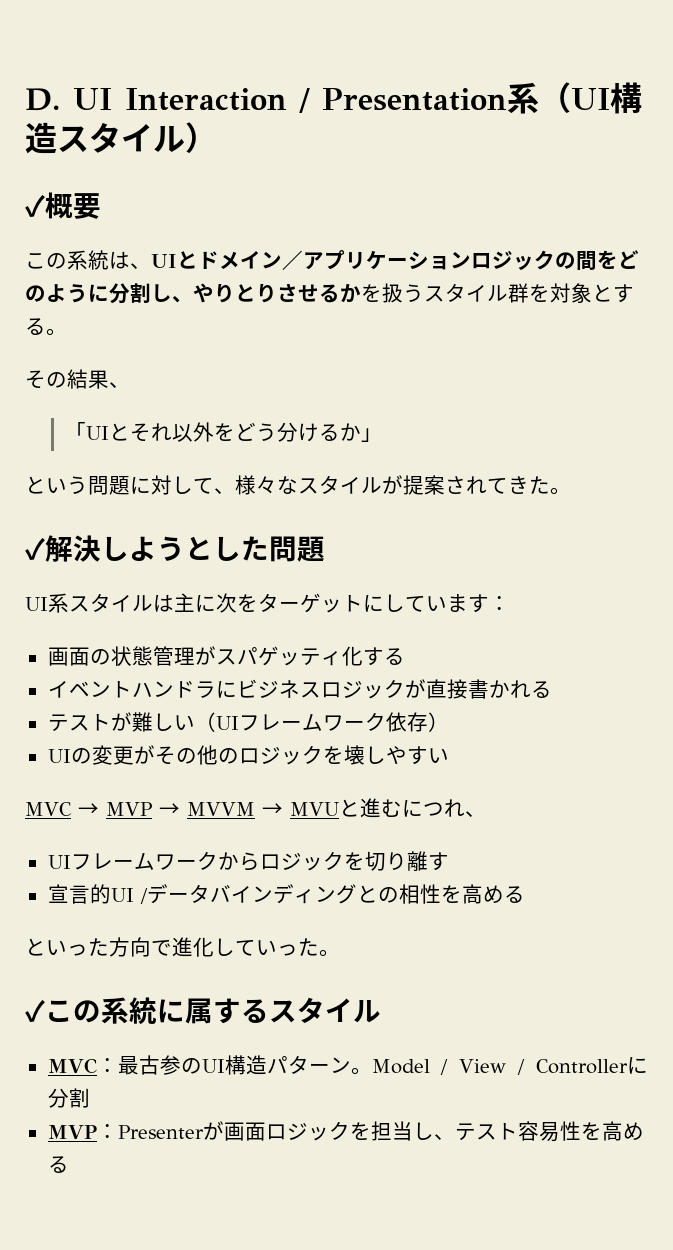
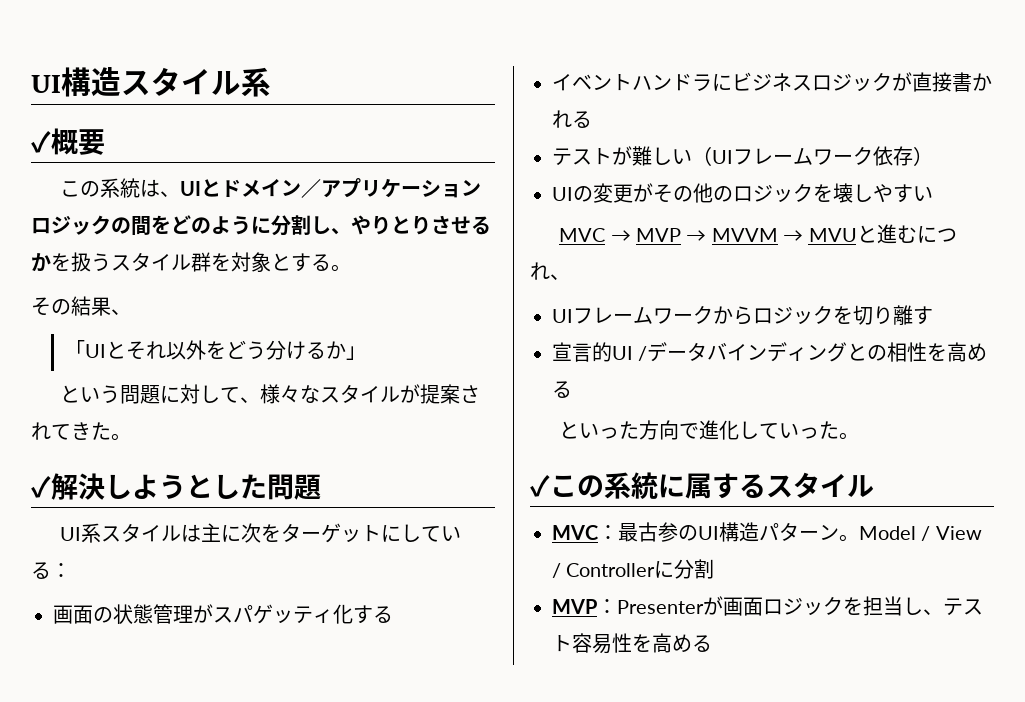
- D. UI Interaction / Presentation系（UI構造スタイル）
+ UI構造スタイル系
- UI系スタイルは主に次をターゲットにしています：
+ UI系スタイルは主に次をターゲットにしている：

